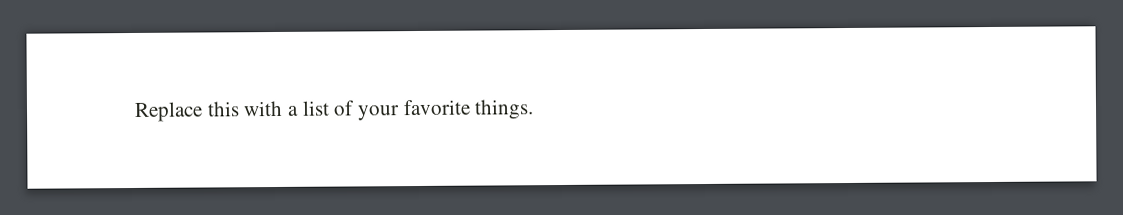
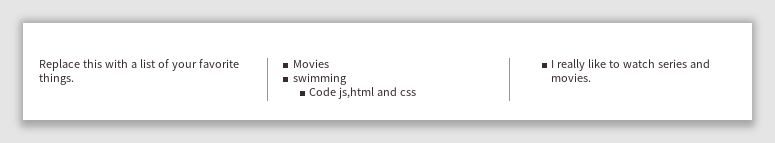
+ Movies
+ swimming
+ Code js,html and css
+ I really like to watch series and movies.

